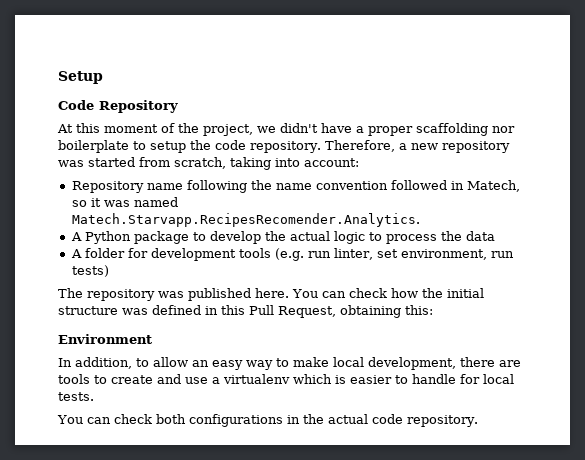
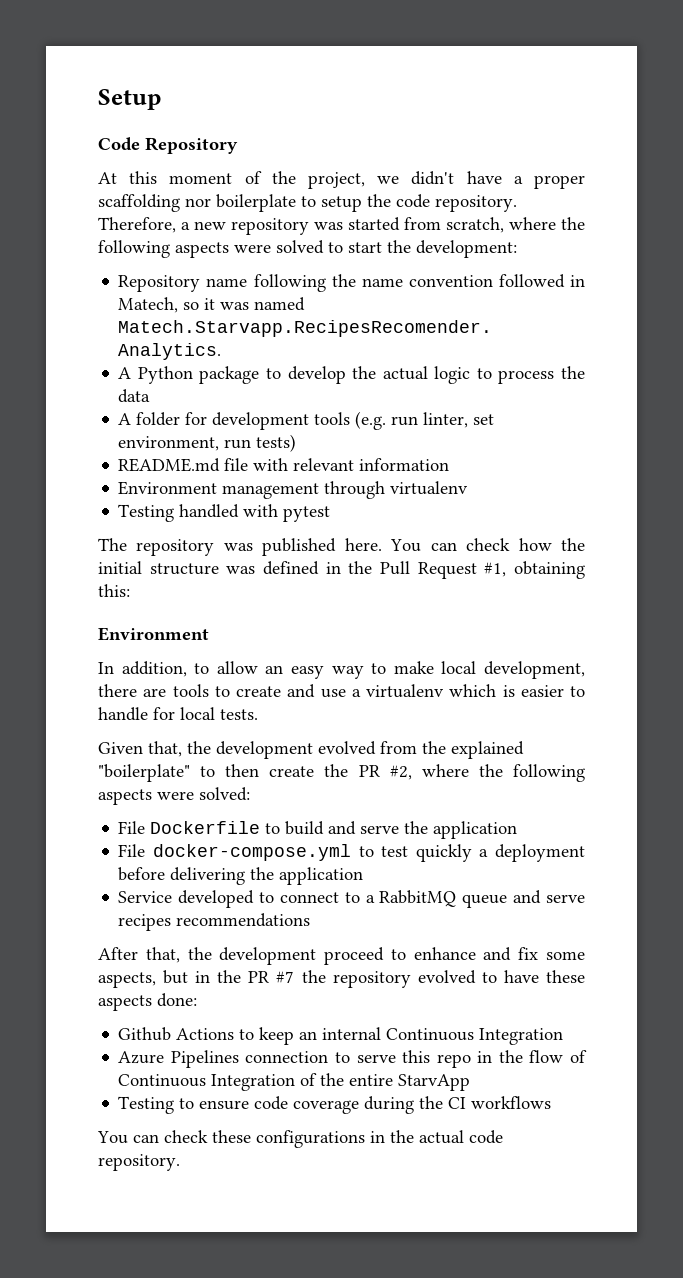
- Therefore, a new repository was started from scratch, taking into account:
+ Therefore, a new repository was started from scratch, where the following aspects were solved to start the development:
+ README.md file with relevant information
+ Environment management through virtualenv
+ Testing handled with pytest
- You can check how the initial structure was defined in this Pull Request, obtaining this:
+ You can check how the initial structure was defined in the Pull Request #1, obtaining this:
- You can check both configurations in the actual code repository.
+ Given that, the development evolved from the explained "boilerplate" to then create the PR #2, where the following aspects were solved:
+ File Dockerfile to build and serve the application
+ File docker-compose.yml to test quickly a deployment before delivering the application
+ Service developed to connect to a RabbitMQ queue and serve recipes recommendations
+ After that, the development proceed to enhance and fix some aspects, but in the PR #7 the repository evolved to have these aspects done:
+ Github Actions to keep an internal Continuous Integration
+ Azure Pipelines connection to serve this repo in the flow of Continuous Integration of the entire StarvApp
+ Testing to ensure code coverage during the CI workflows
+ You can check these configurations in the actual code repository.

